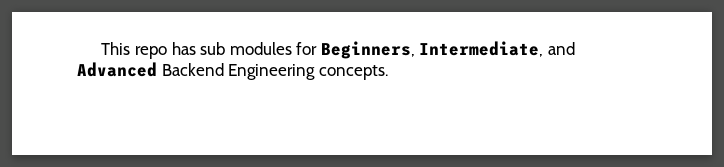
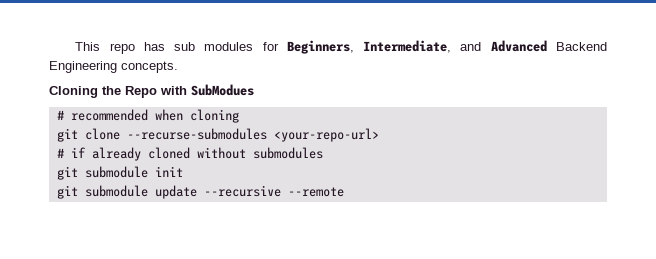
+ Cloning the Repo with SubModues
+ # recommended when cloning
+ git clone --recurse-submodules <your-repo-url>
+ # if already cloned without submodules
+ git submodule init
+ git submodule update --recursive --remote

